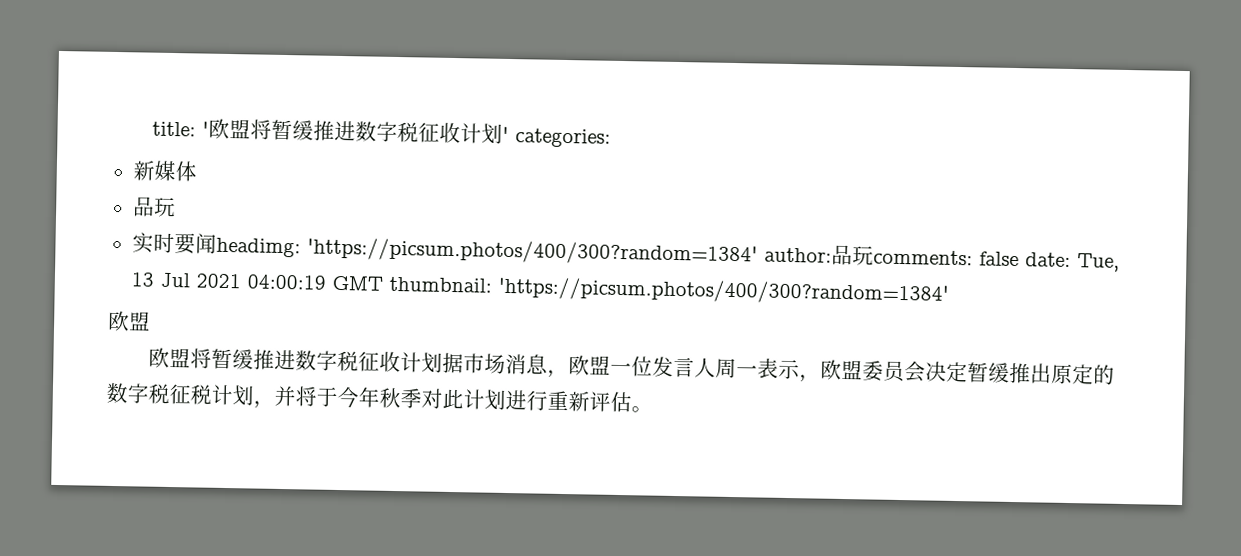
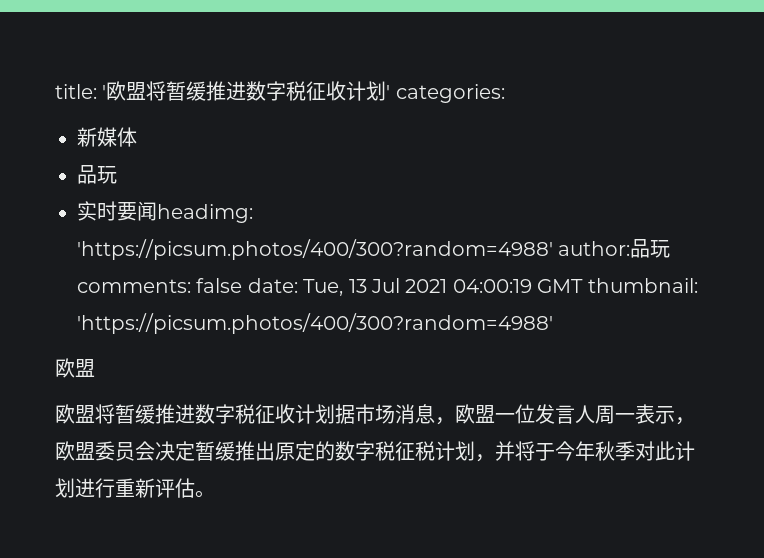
- 实时要闻headimg: 'https://picsum.photos/400/300?random=1384' author:品玩comments: false date: Tue, 13 Jul 2021 04:00:19 GMT thumbnail: 'https://picsum.photos/400/300?random=1384'
+ 实时要闻headimg: 'https://picsum.photos/400/300?random=4988' author:品玩comments: false date: Tue, 13 Jul 2021 04:00:19 GMT thumbnail: 'https://picsum.photos/400/300?random=4988'

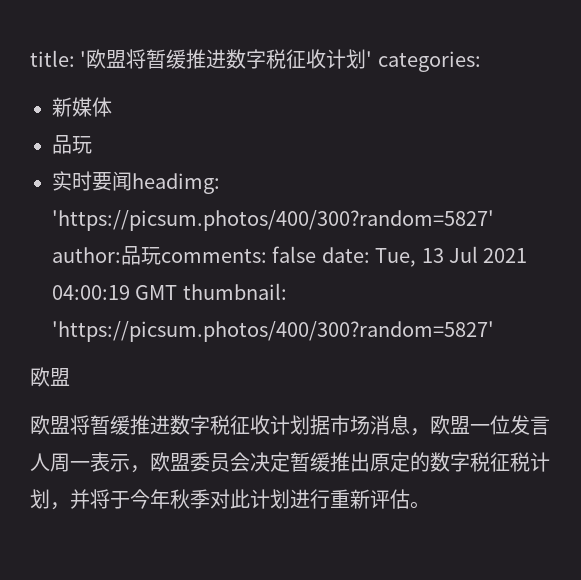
- 实时要闻headimg: 'https://picsum.photos/400/300?random=4988' author:品玩comments: false date: Tue, 13 Jul 2021 04:00:19 GMT thumbnail: 'https://picsum.photos/400/300?random=4988'
+ 实时要闻headimg: 'https://picsum.photos/400/300?random=5827' author:品玩comments: false date: Tue, 13 Jul 2021 04:00:19 GMT thumbnail: 'https://picsum.photos/400/300?random=5827'

